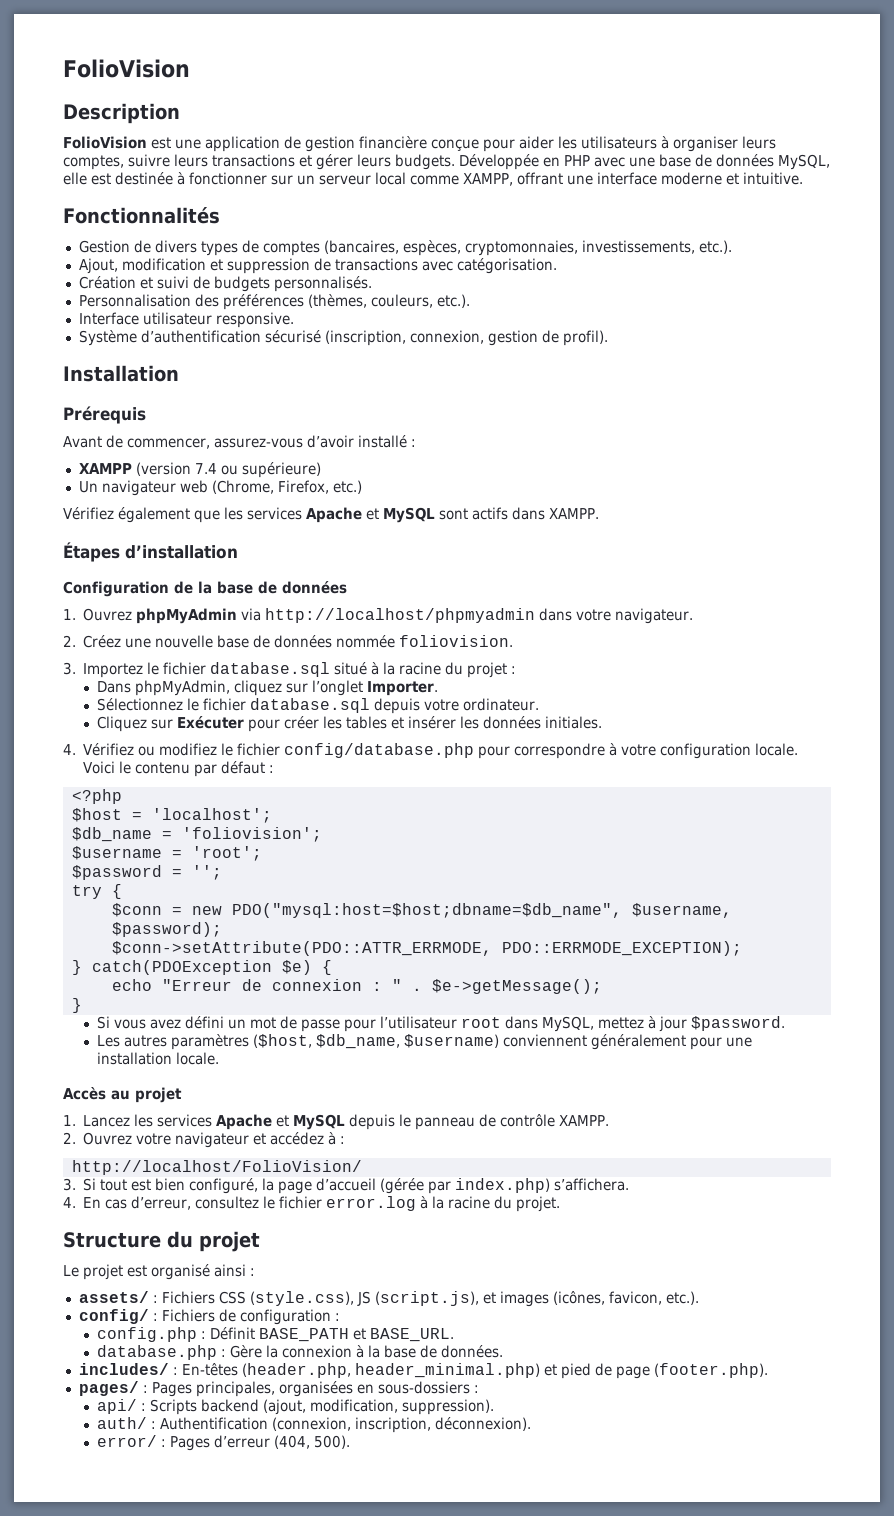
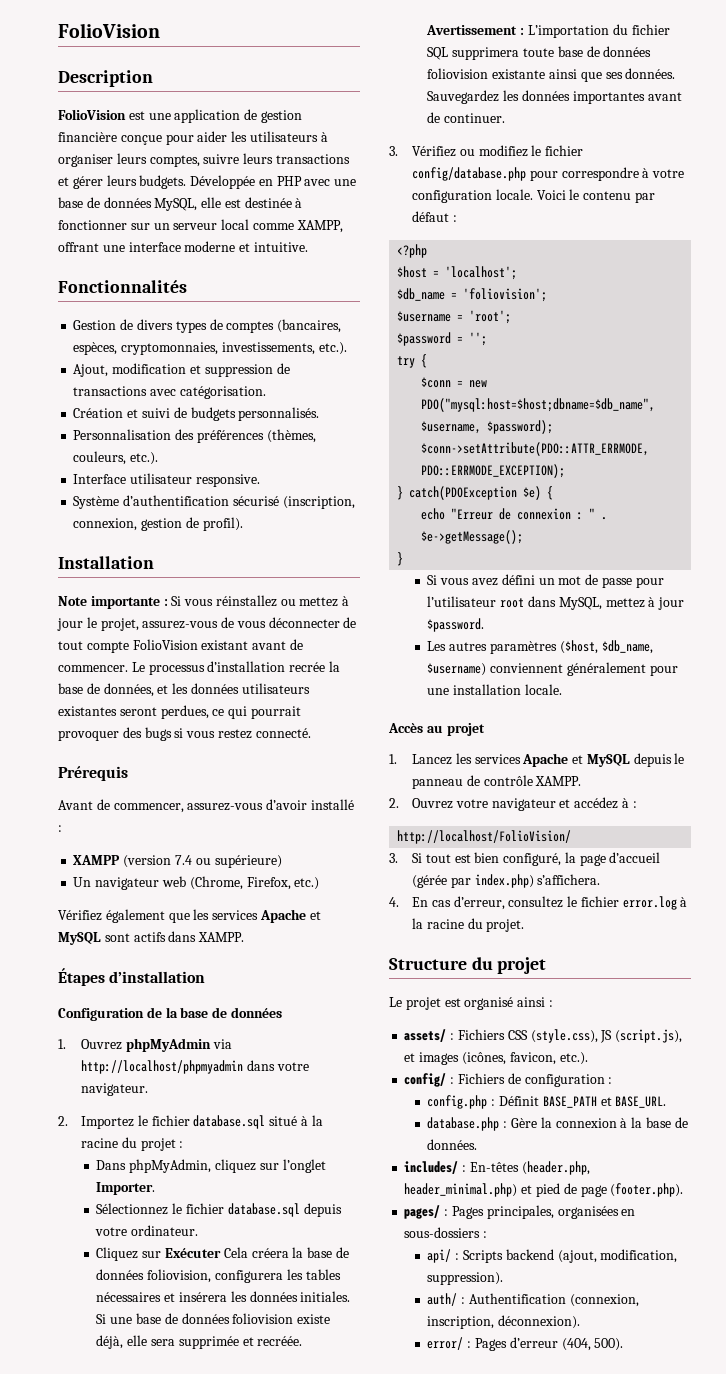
+ Note importante : Si vous réinstallez ou mettez à jour le projet, assurez-vous de vous déconnecter de tout compte FolioVision existant avant de commencer. Le processus d’installation recrée la base de données, et les données utilisateurs existantes seront perdues, ce qui pourrait provoquer des bugs si vous restez connecté.
- 2. Créez une nouvelle base de données nommée foliovision.
- 3. Importez le fichier database.sql situé à la racine du projet :
+ 2. Importez le fichier database.sql situé à la racine du projet :
- Cliquez sur Exécuter pour créer les tables et insérer les données initiales.
- 4. Vérifiez ou modifiez le fichier config/database.php pour correspondre à votre configuration locale.
+ Cliquez sur Exécuter Cela créera la base de données foliovision, configurera les tables nécessaires et insérera les données initiales. Si une base de données foliovision existe déjà, elle sera supprimée et recréée. Avertissement : L’importation du fichier SQL supprimera toute base de données foliovision existante ainsi que ses données. Sauvegardez les données importantes avant de continuer.
+ 3. Vérifiez ou modifiez le fichier config/database.php pour correspondre à votre configuration locale.

